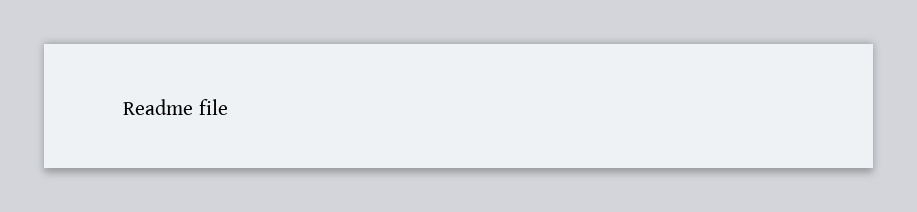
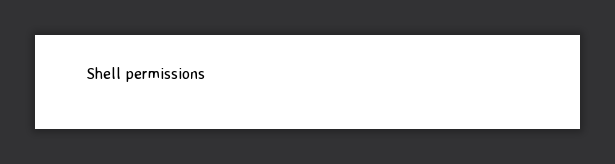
- Readme file
+ Shell permissions

